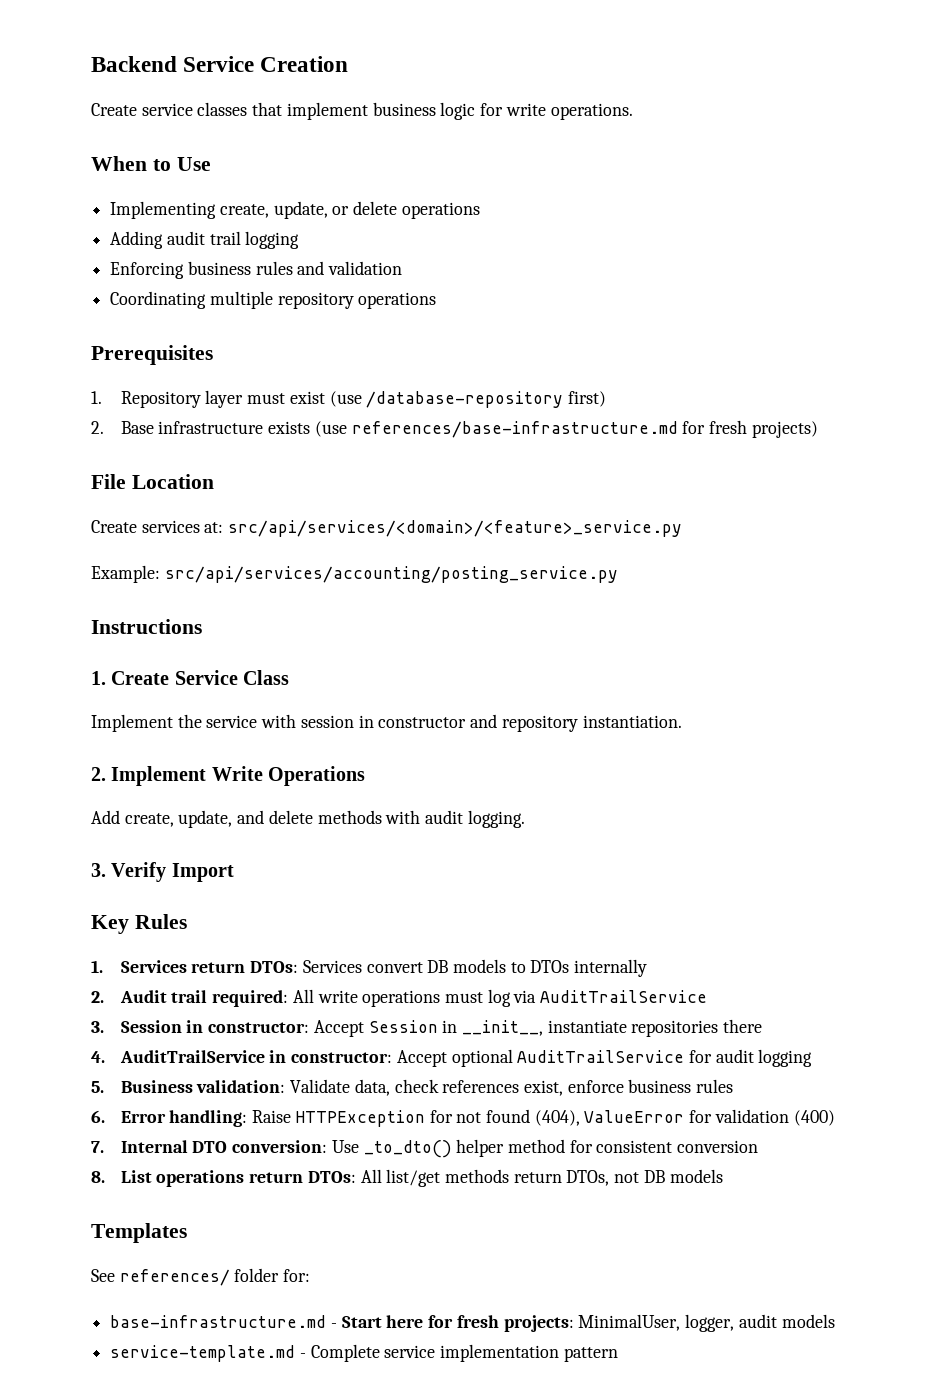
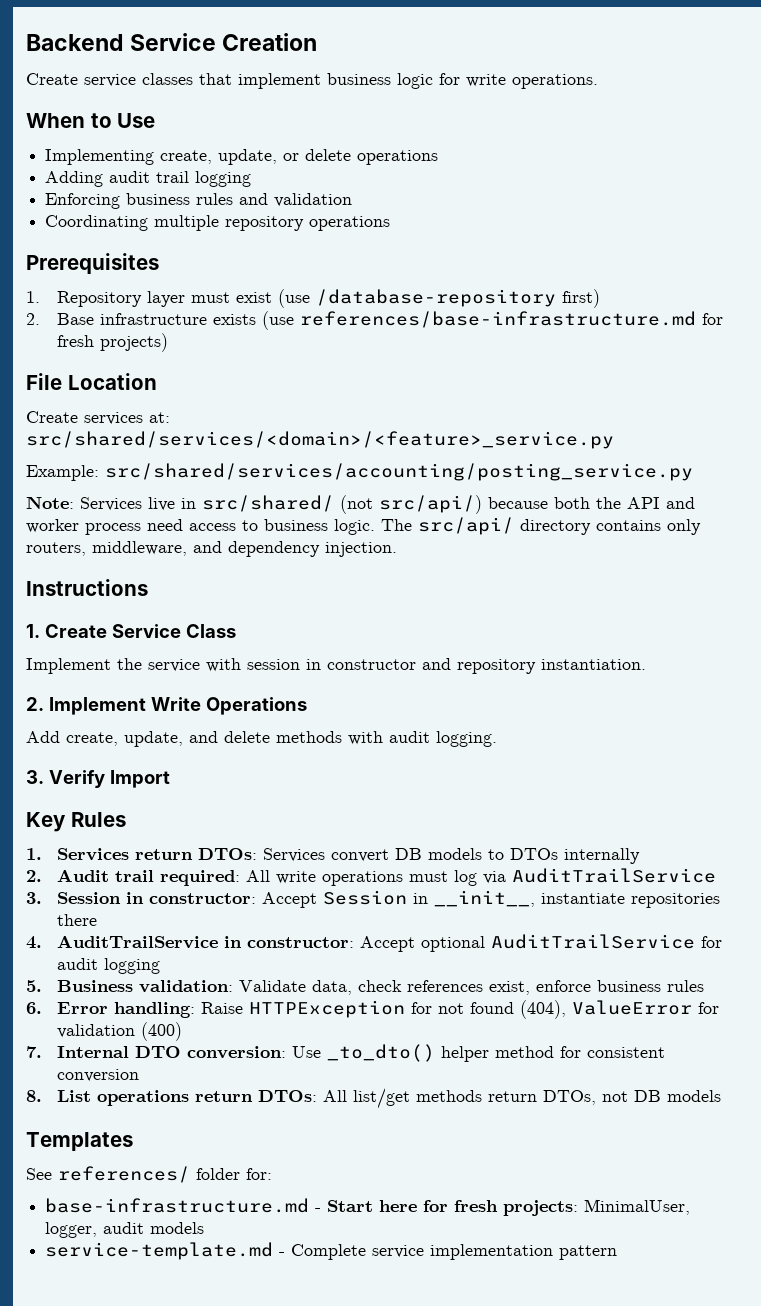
- Create services at: src/api/services/<domain>/<feature>_service.py
+ Create services at: src/shared/services/<domain>/<feature>_service.py
- Example: src/api/services/accounting/posting_service.py
+ Example: src/shared/services/accounting/posting_service.py
+ Note: Services live in src/shared/ (not src/api/) because both the API and worker process need access to business logic. The src/api/ directory contains only routers, middleware, and dependency injection.

